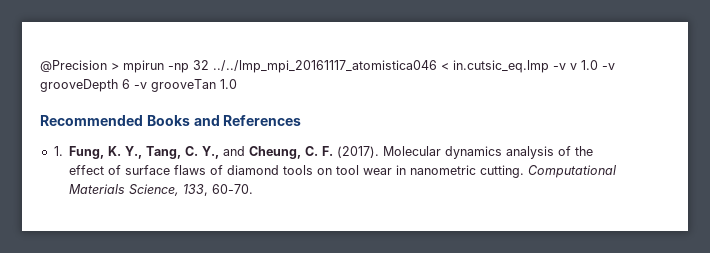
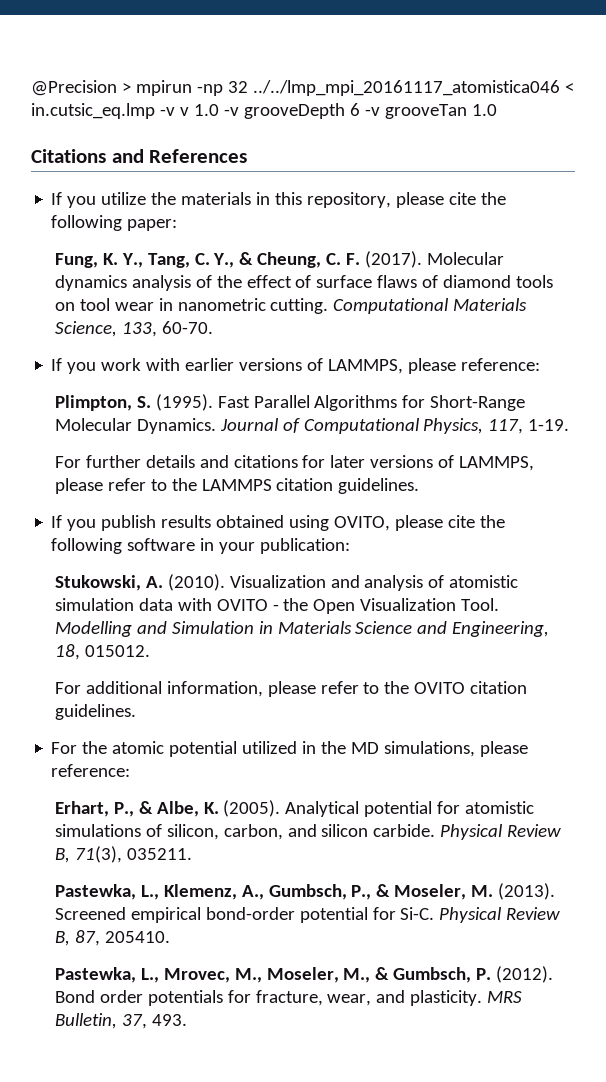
- Recommended Books and References
+ Citations and References
- 1. Fung, K. Y., Tang, C. Y., and Cheung, C. F. (2017).
+ If you utilize the materials in this repository, please cite the following paper:
+ Fung, K. Y., Tang, C. Y., & Cheung, C. F. (2017).
+ If you work with earlier versions of LAMMPS, please reference:
+ Plimpton, S. (1995). Fast Parallel Algorithms for Short-Range Molecular Dynamics. Journal of Computational Physics, 117, 1-19.
+ For further details and citations for later versions of LAMMPS, please refer to the LAMMPS citation guidelines.
+ If you publish results obtained using OVITO, please cite the following software in your publication:
+ Stukowski, A. (2010). Visualization and analysis of atomistic simulation data with OVITO - the Open Visualization Tool. Modelling and Simulation in Materials Science and Engineering, 18, 015012.
+ For additional information, please refer to the OVITO citation guidelines.
+ For the atomic potential utilized in the MD simulations, please reference:
+ Erhart, P., & Albe, K. (2005). Analytical potential for atomistic simulations of silicon, carbon, and silicon carbide. Physical Review B, 71(3), 035211.
+ Pastewka, L., Klemenz, A., Gumbsch, P., & Moseler, M. (2013). Screened empirical bond-order potential for Si-C. Physical Review B, 87, 205410.
+ Pastewka, L., Mrovec, M., Moseler, M., & Gumbsch, P. (2012). Bond order potentials for fracture, wear, and plasticity. MRS Bulletin, 37, 493.

